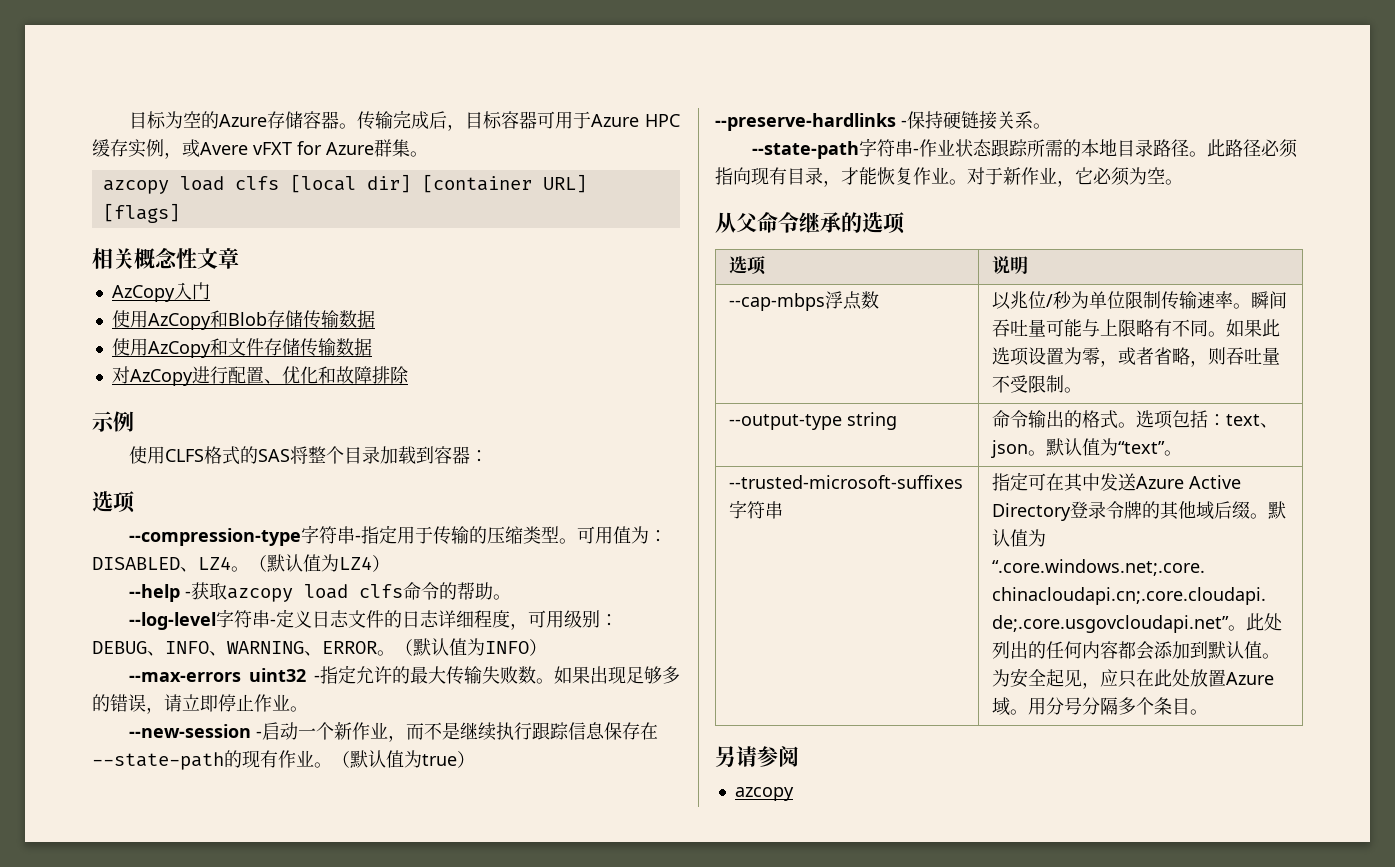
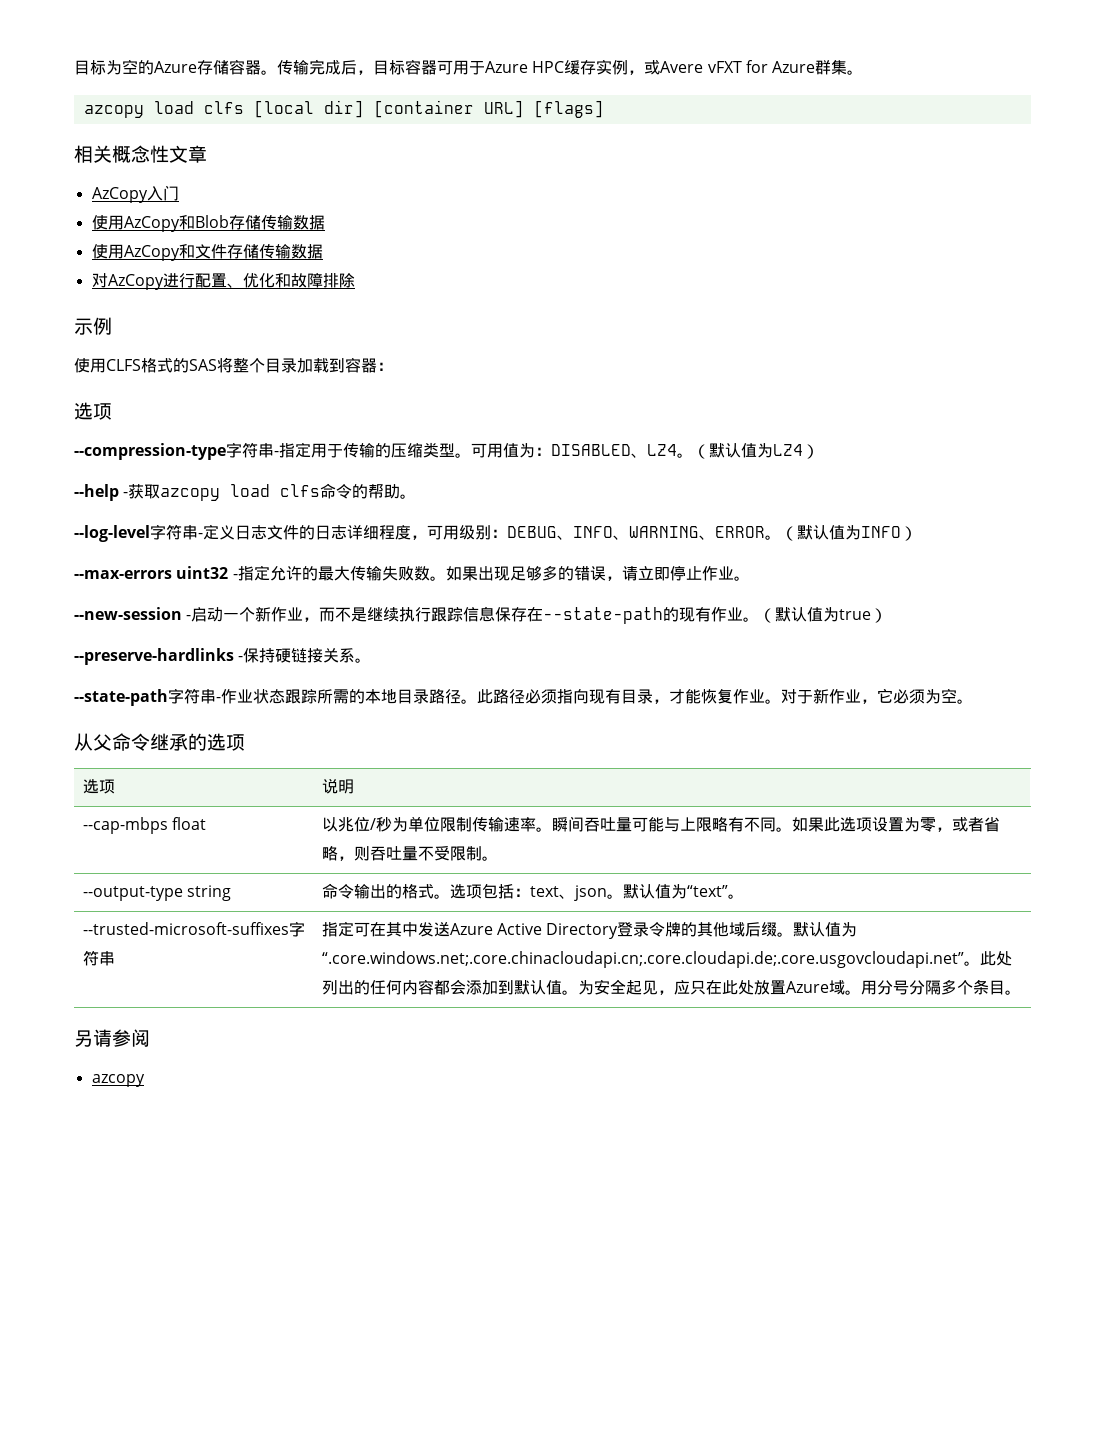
- --cap-mbps浮点数 | 以兆位/秒为单位限制传输速率。瞬间吞吐量可能与上限略有不同。如果此选项设置为零，或者省略，则吞吐量不受限制。
+ --cap-mbps float | 以兆位/秒为单位限制传输速率。瞬间吞吐量可能与上限略有不同。如果此选项设置为零，或者省略，则吞吐量不受限制。

